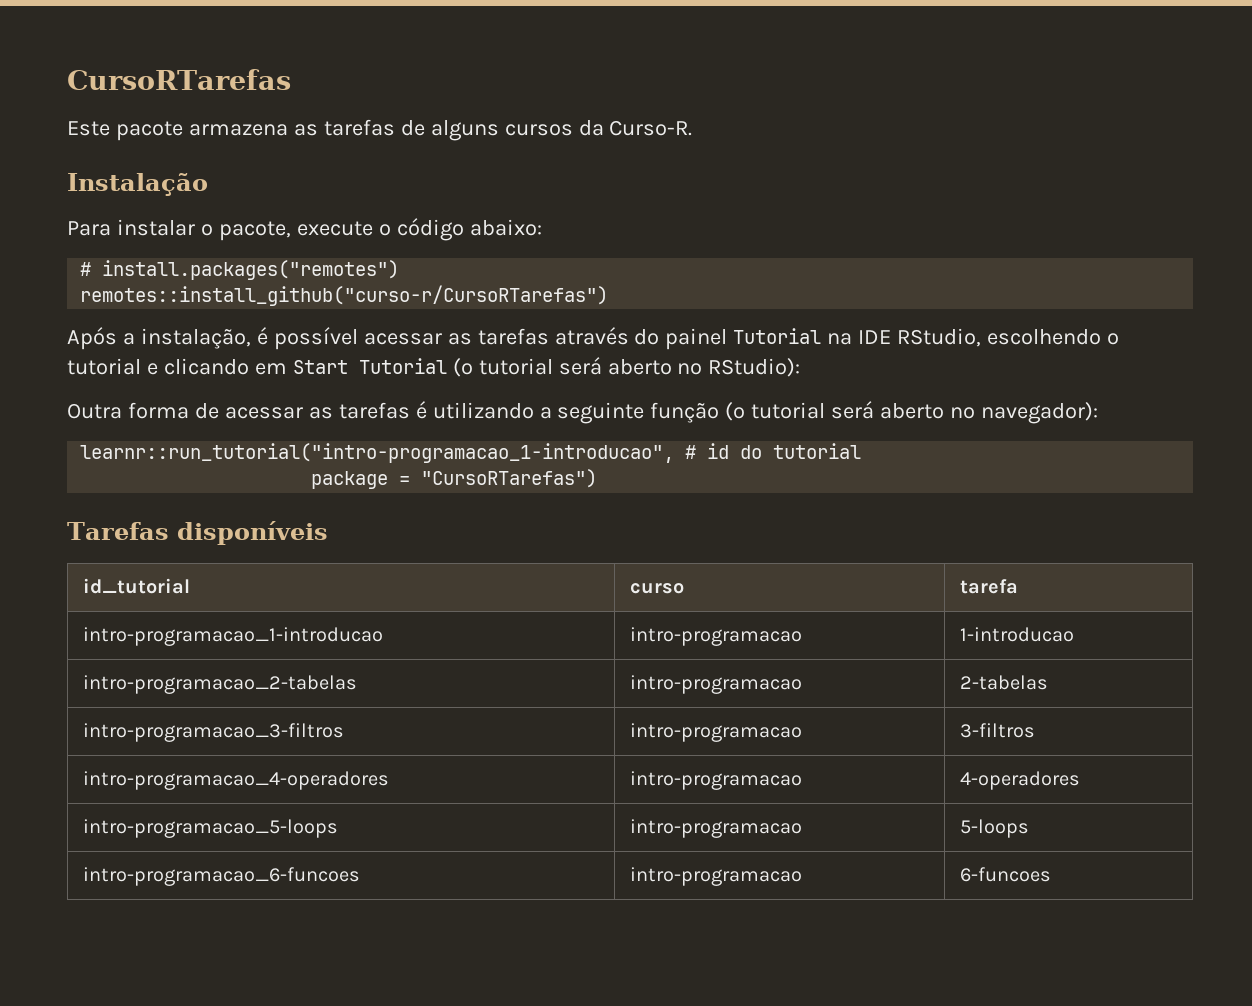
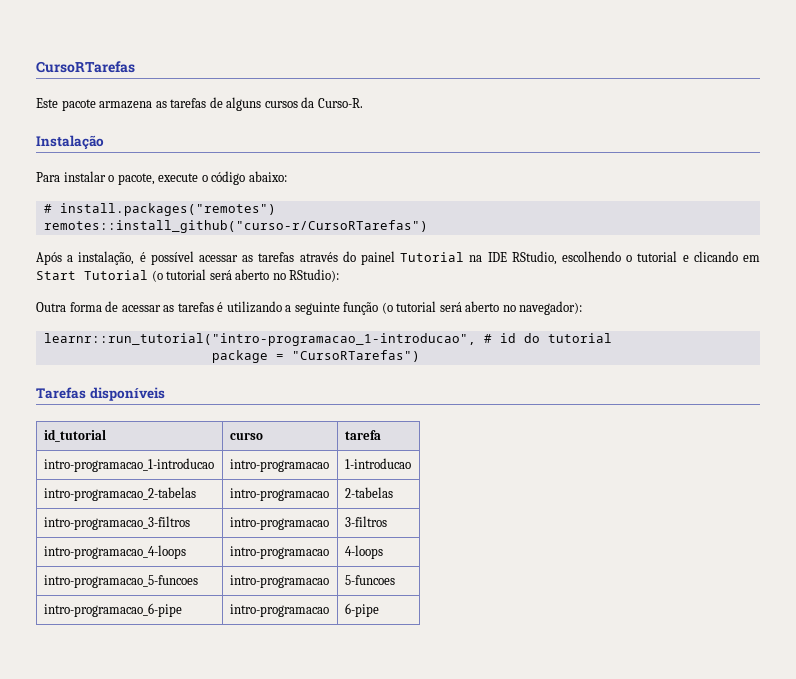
- intro-programacao_4-operadores | intro-programacao | 4-operadores
- intro-programacao_5-loops | intro-programacao | 5-loops
- intro-programacao_6-funcoes | intro-programacao | 6-funcoes
+ intro-programacao_4-loops | intro-programacao | 4-loops
+ intro-programacao_5-funcoes | intro-programacao | 5-funcoes
+ intro-programacao_6-pipe | intro-programacao | 6-pipe

